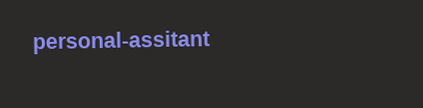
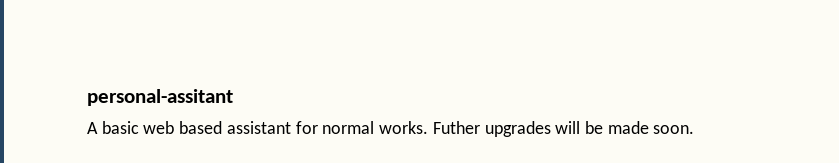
+ A basic web based assistant for normal works. Futher upgrades will be made soon.

